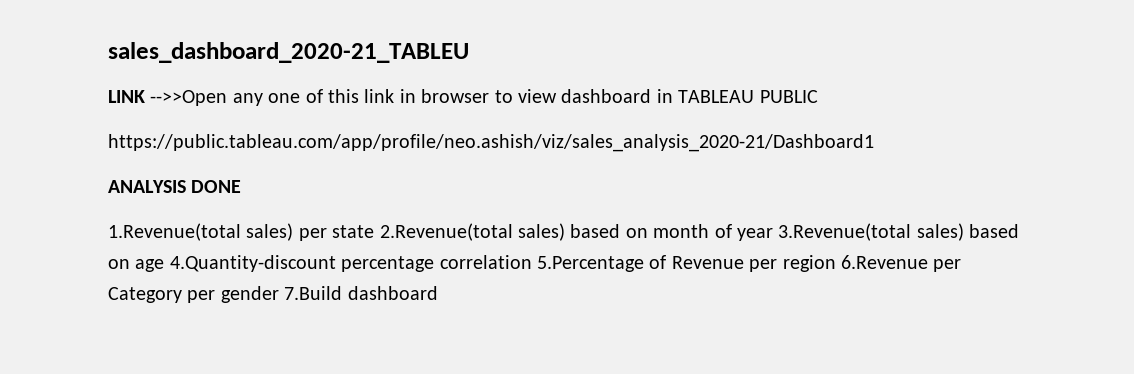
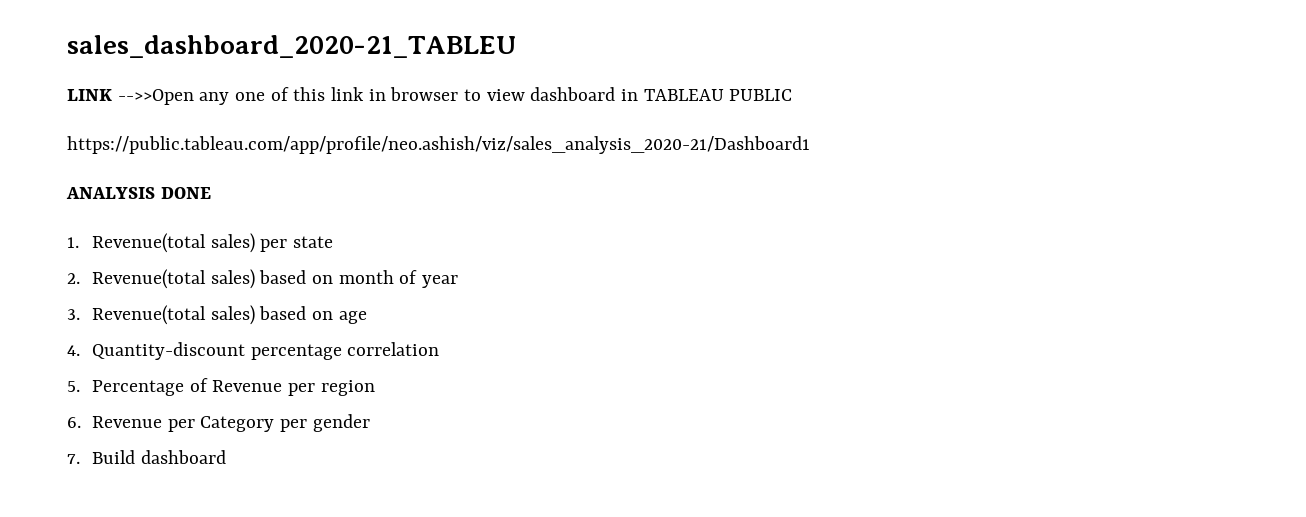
- 1.Revenue(total sales) per state 2.Revenue(total sales) based on month of year 3.Revenue(total sales) based on age 4.Quantity-discount percentage correlation 5.Percentage of Revenue per region 6.Revenue per Category per gender 7.Build dashboard
+ 1. Revenue(total sales) per state
+ 2. Revenue(total sales) based on month of year
+ 3. Revenue(total sales) based on age
+ 4. Quantity-discount percentage correlation
+ 5. Percentage of Revenue per region
+ 6. Revenue per Category per gender
+ 7. Build dashboard

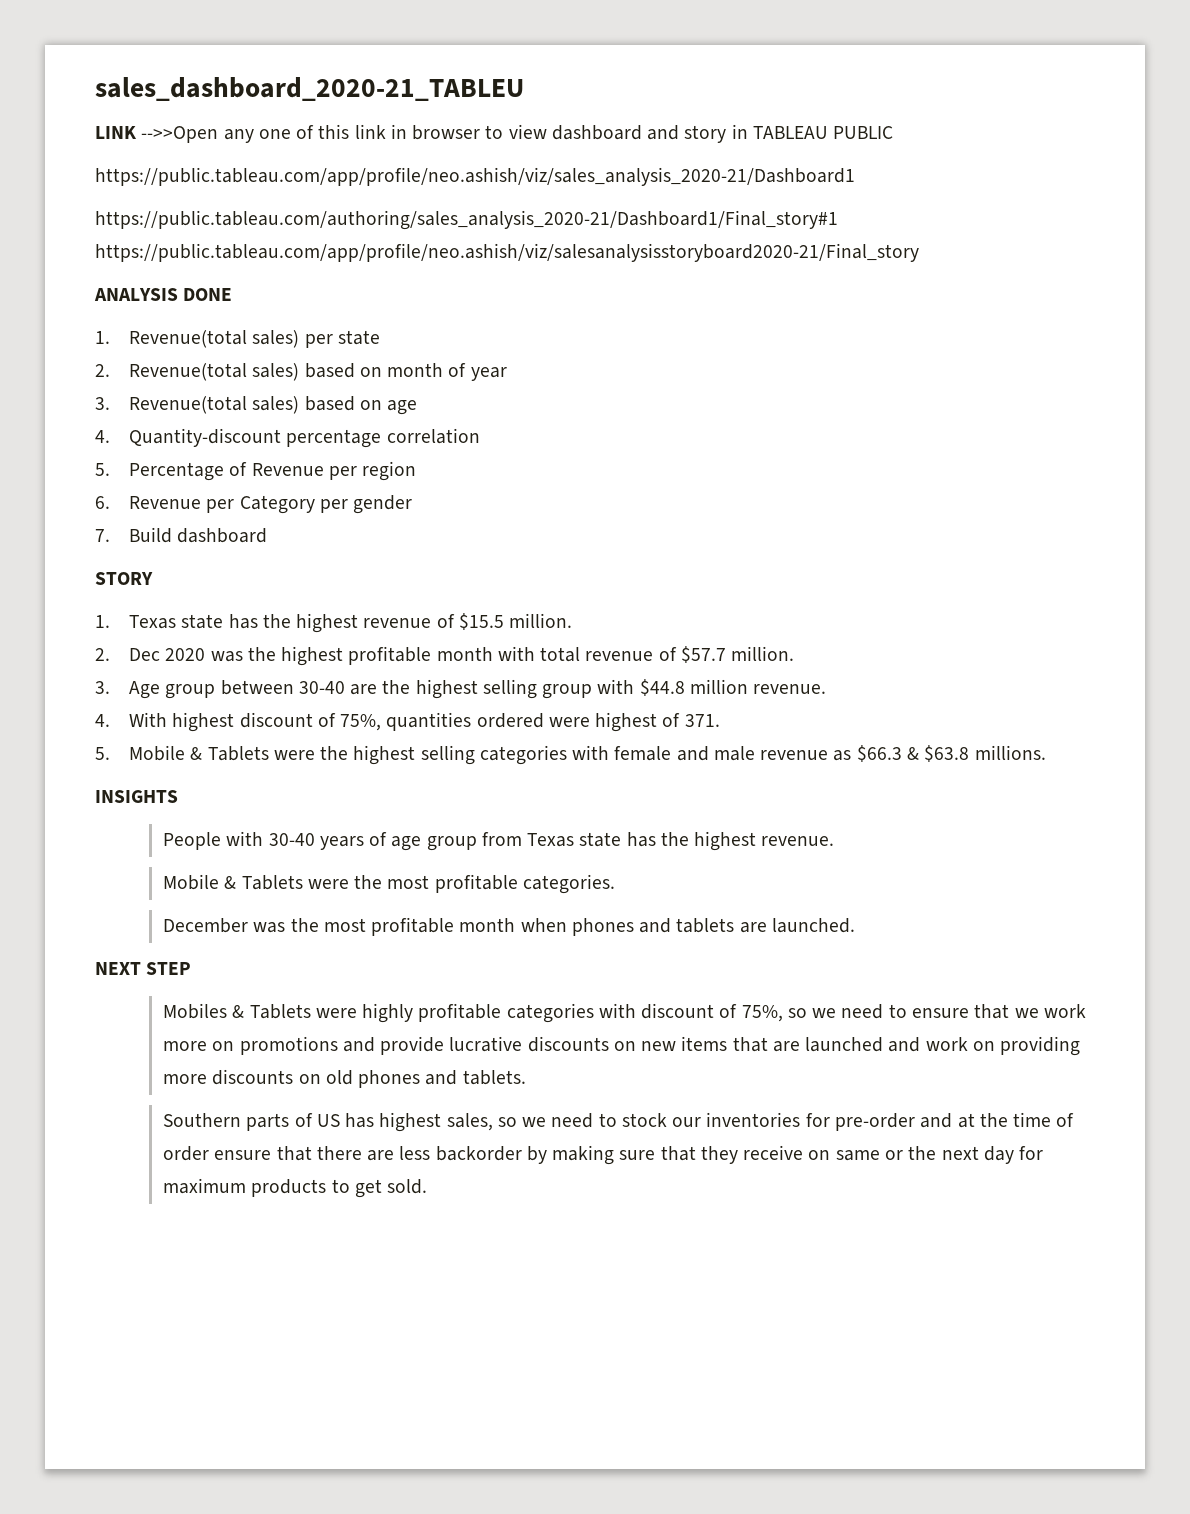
- LINK -->>Open any one of this link in browser to view dashboard in TABLEAU PUBLIC
+ LINK -->>Open any one of this link in browser to view dashboard and story in TABLEAU PUBLIC
+ https://public.tableau.com/authoring/sales_analysis_2020-21/Dashboard1/Final_story#1 https://public.tableau.com/app/profile/neo.ashish/viz/salesanalysisstoryboard2020-21/Final_story
+ STORY
+ 1. Texas state has the highest revenue of $15.5 million.
+ 2. Dec 2020 was the highest profitable month with total revenue of $57.7 million.
+ 3. Age group between 30-40 are the highest selling group with $44.8 million revenue.
+ 4. With highest discount of 75%, quantities ordered were highest of 371.
+ 5. Mobile & Tablets were the highest selling categories with female and male revenue as $66.3 & $63.8 millions.
+ INSIGHTS
+ People with 30-40 years of age group from Texas state has the highest revenue.
+ Mobile & Tablets were the most profitable categories.
+ December was the most profitable month when phones and tablets are launched.
+ NEXT STEP
+ Mobiles & Tablets were highly profitable categories with discount of 75%, so we need to ensure that we work more on promotions and provide lucrative discounts on new items that are launched and work on providing more discounts on old phones and tablets.
+ Southern parts of US has highest sales, so we need to stock our inventories for pre-order and at the time of order ensure that there are less backorder by making sure that they receive on same or the next day for maximum products to get sold.

